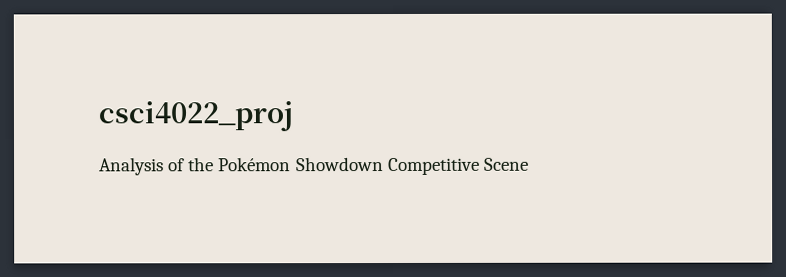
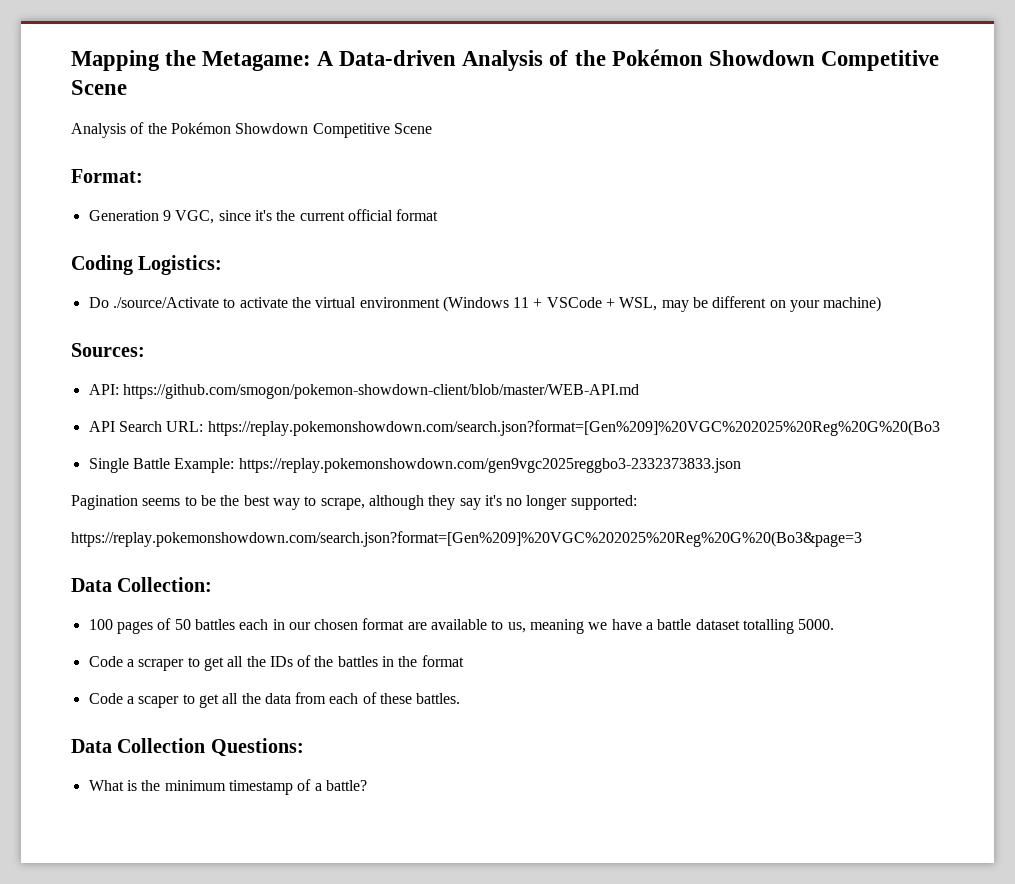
- csci4022_proj
+ Mapping the Metagame: A Data-driven Analysis of the Pokémon Showdown Competitive Scene
  Analysis of the Pokémon Showdown Competitive Scene
+ Format:
+ Generation 9 VGC, since it's the current official format
+ Coding Logistics:
+ Do ./source/Activate to activate the virtual environment (Windows 11 + VSCode + WSL, may be different on your machine)
+ Sources:
+ API: https://github.com/smogon/pokemon-showdown-client/blob/master/WEB-API.md
+ API Search URL: https://replay.pokemonshowdown.com/search.json?format=[Gen%209]%20VGC%202025%20Reg%20G%20(Bo3
+ Single Battle Example: https://replay.pokemonshowdown.com/gen9vgc2025reggbo3-2332373833.json
+ Pagination seems to be the best way to scrape, although they say it's no longer supported:
+ https://replay.pokemonshowdown.com/search.json?format=[Gen%209]%20VGC%202025%20Reg%20G%20(Bo3&page=3
+ Data Collection:
+ 100 pages of 50 battles each in our chosen format are available to us, meaning we have a battle dataset totalling 5000.
+ Code a scraper to get all the IDs of the battles in the format
+ Code a scaper to get all the data from each of these battles.
+ Data Collection Questions:
+ What is the minimum timestamp of a battle?

